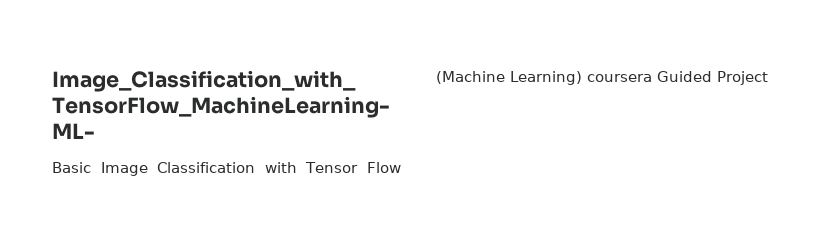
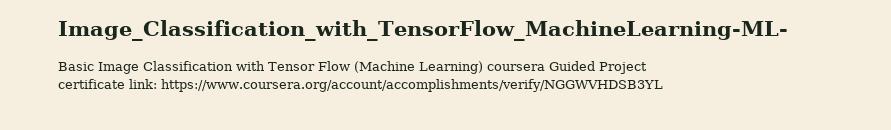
+ certificate link: https://www.coursera.org/account/accomplishments/verify/NGGWVHDSB3YL

